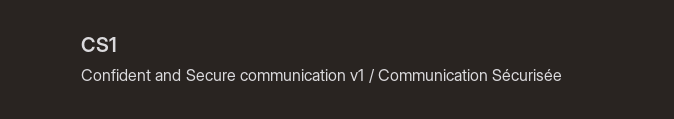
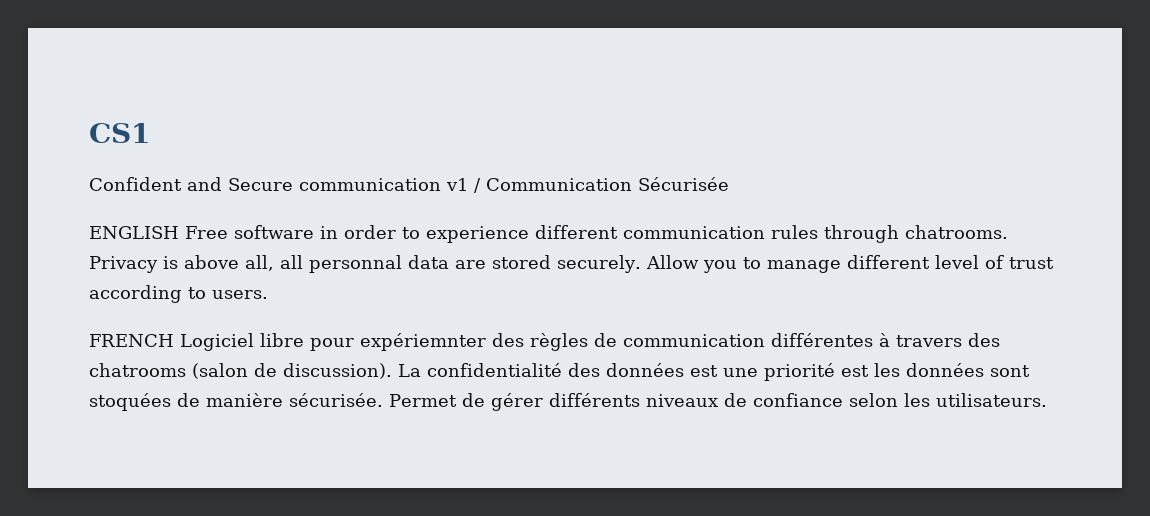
+ ENGLISH Free software in order to experience different communication rules through chatrooms. Privacy is above all, all personnal data are stored securely. Allow you to manage different level of trust according to users.
+ FRENCH Logiciel libre pour expériemnter des règles de communication différentes à travers des chatrooms (salon de discussion). La confidentialité des données est une priorité est les données sont stoquées de manière sécurisée. Permet de gérer différents niveaux de confiance selon les utilisateurs.

